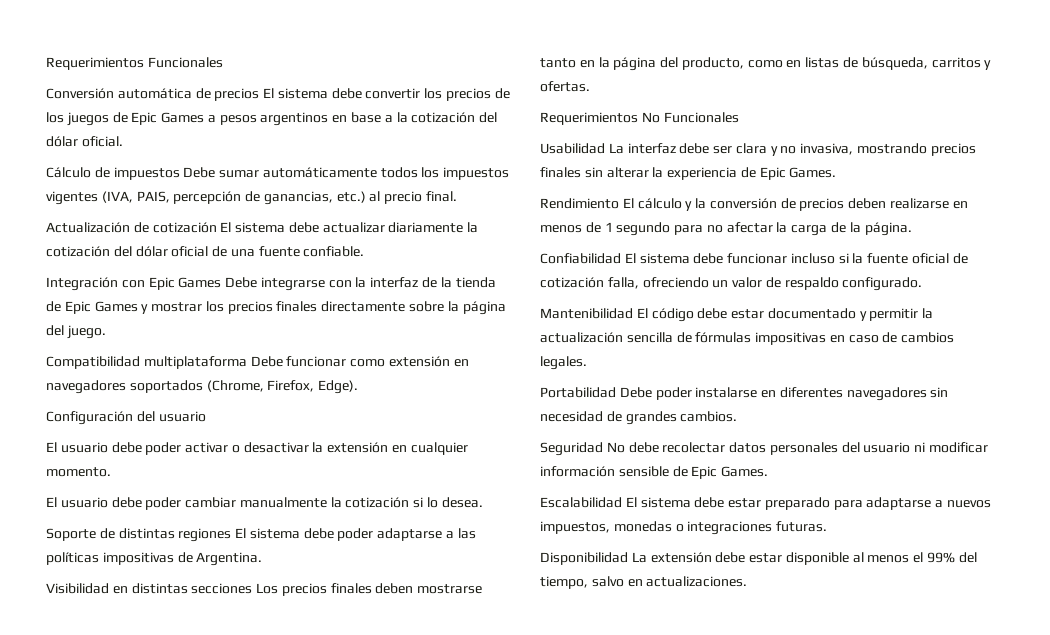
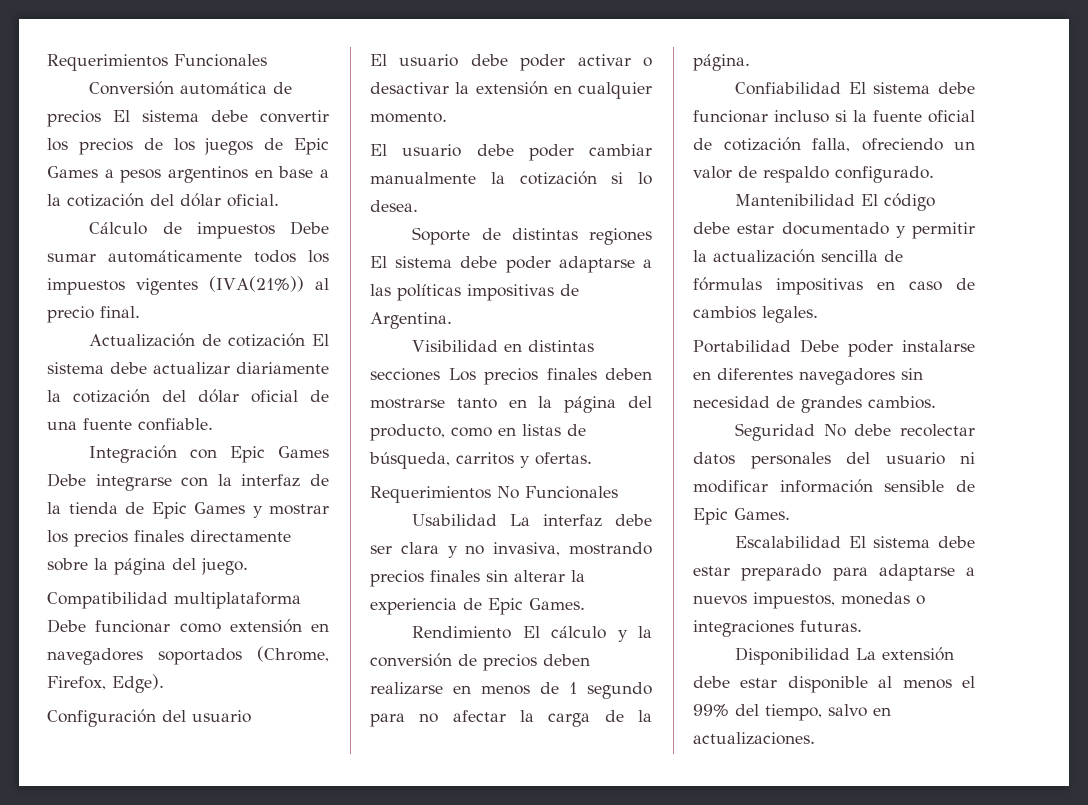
- Cálculo de impuestos Debe sumar automáticamente todos los impuestos vigentes (IVA, PAIS, percepción de ganancias, etc.) al precio final.
+ Cálculo de impuestos Debe sumar automáticamente todos los impuestos vigentes (IVA(21%)) al precio final.

